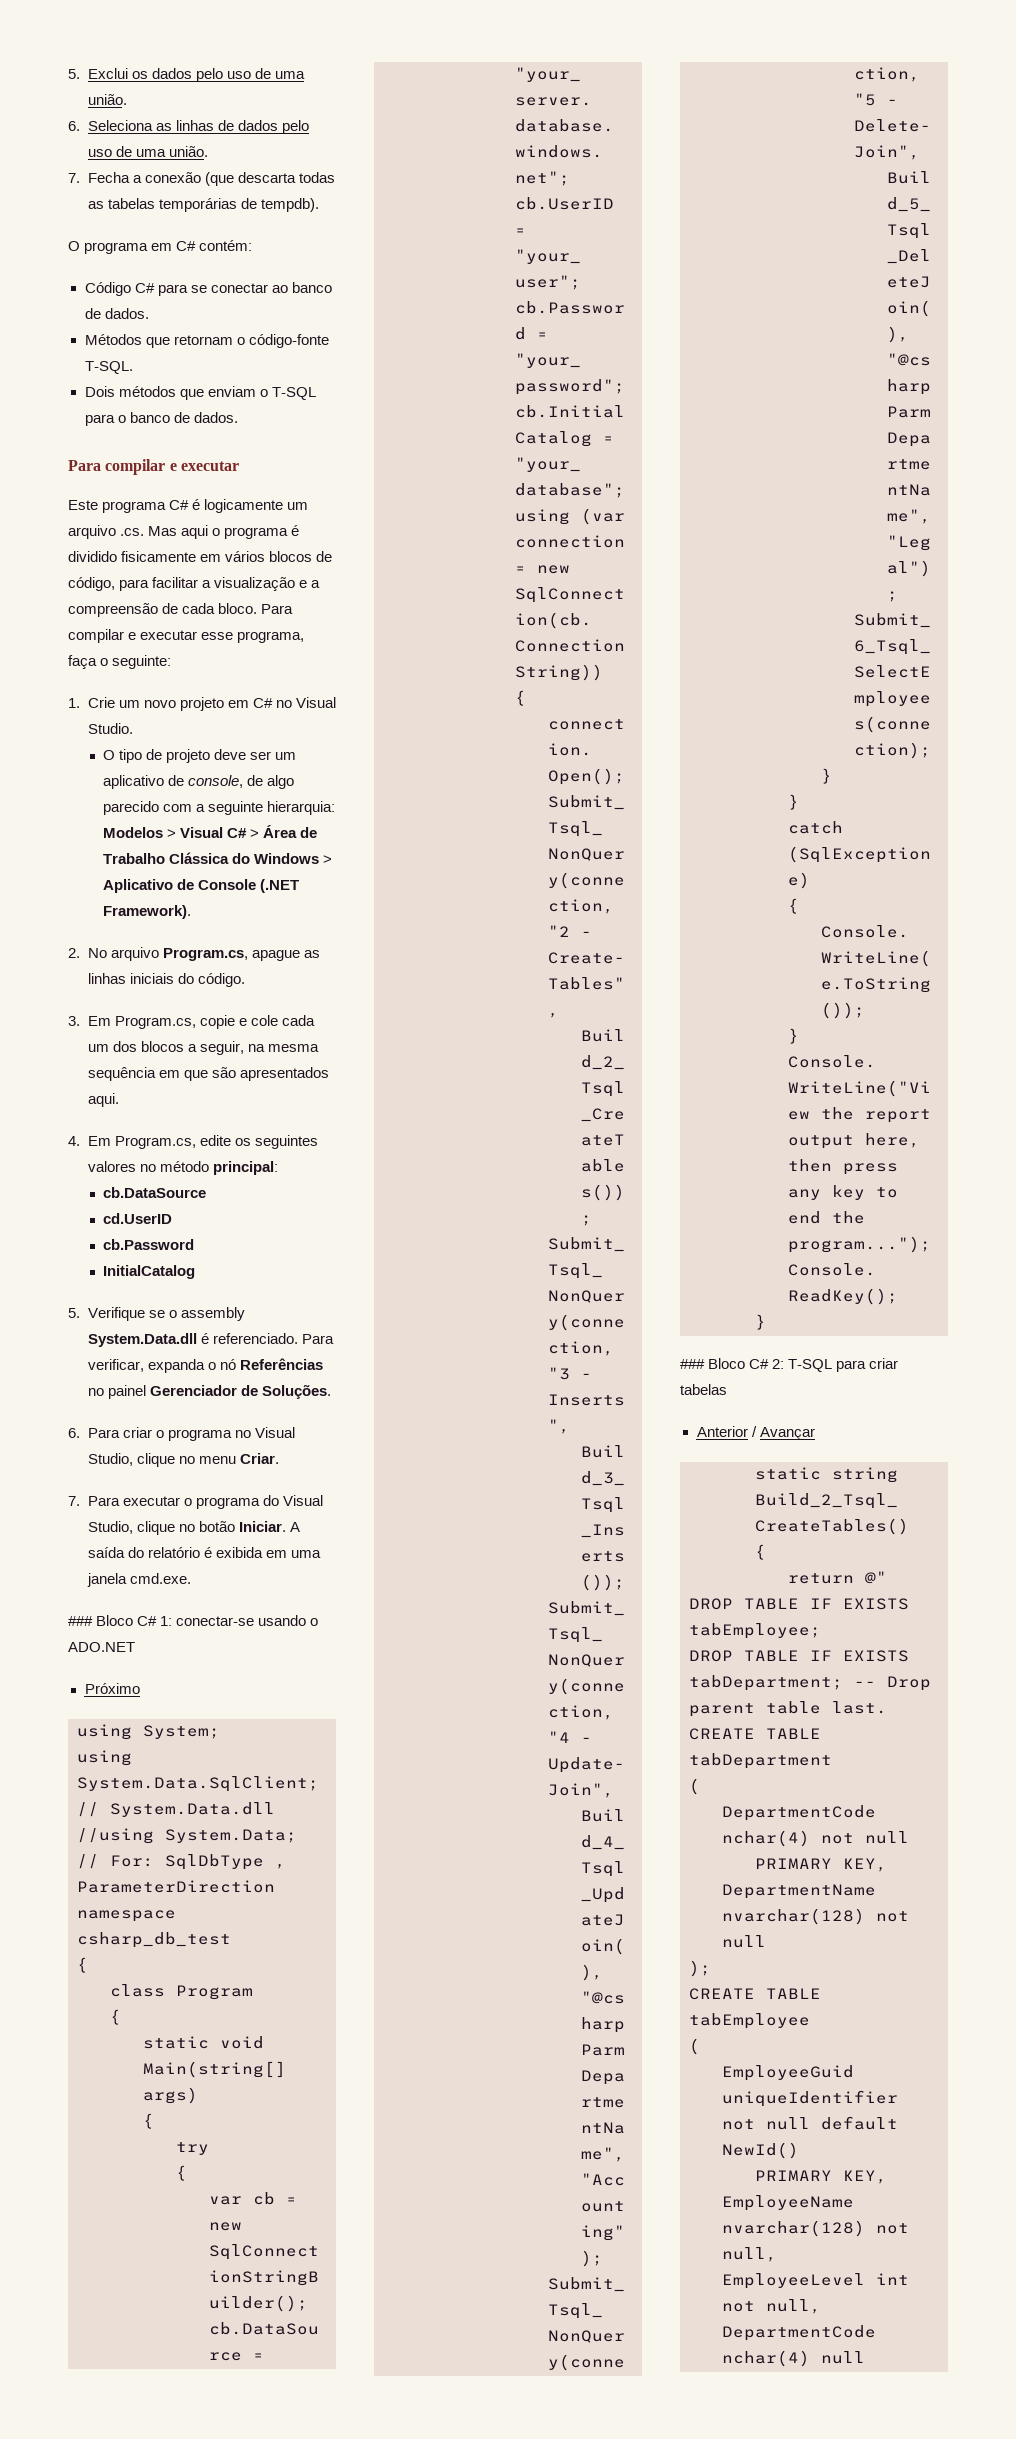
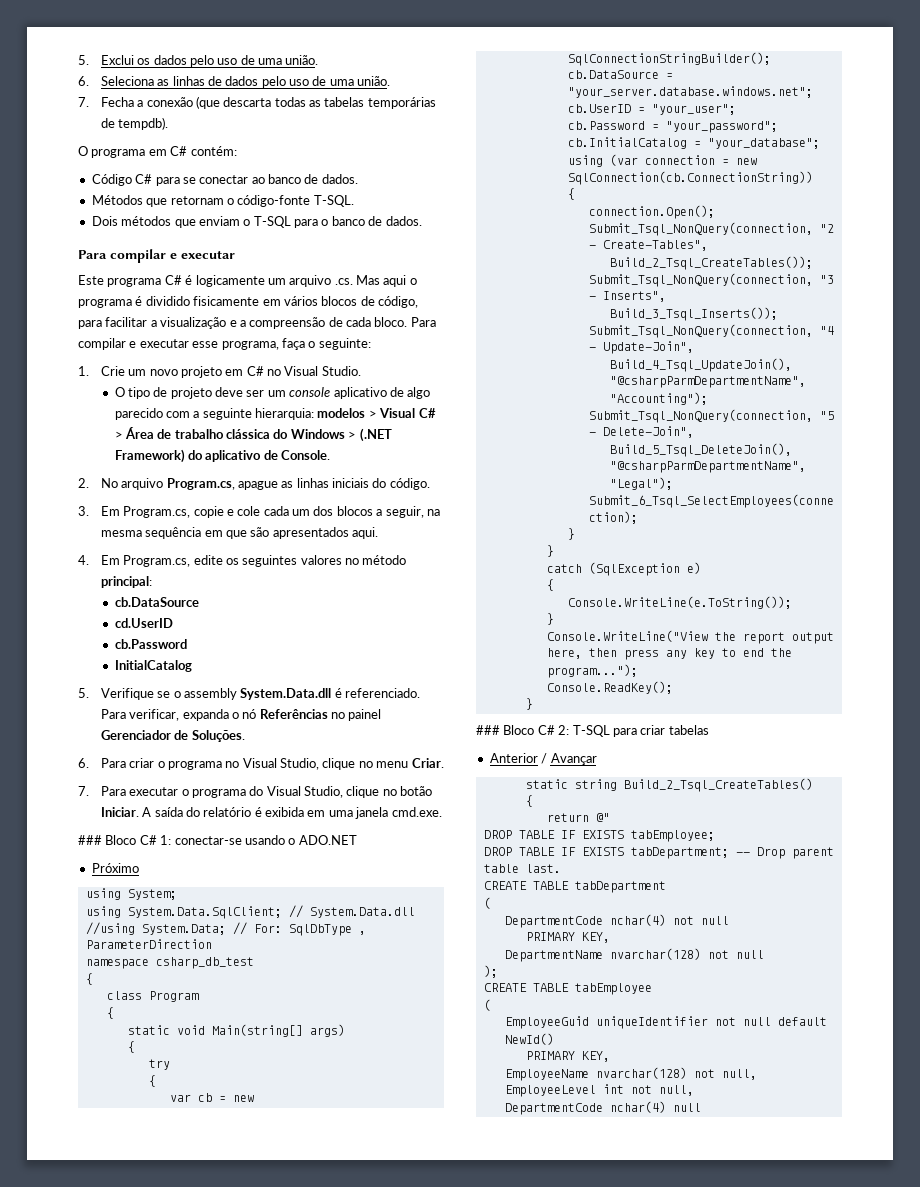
- O tipo de projeto deve ser um aplicativo de console, de algo parecido com a seguinte hierarquia: Modelos > Visual C# > Área de Trabalho Clássica do Windows > Aplicativo de Console (.NET Framework).
+ O tipo de projeto deve ser um console aplicativo de algo parecido com a seguinte hierarquia: modelos > Visual C# > Área de trabalho clássica do Windows > (.NET Framework) do aplicativo de Console.

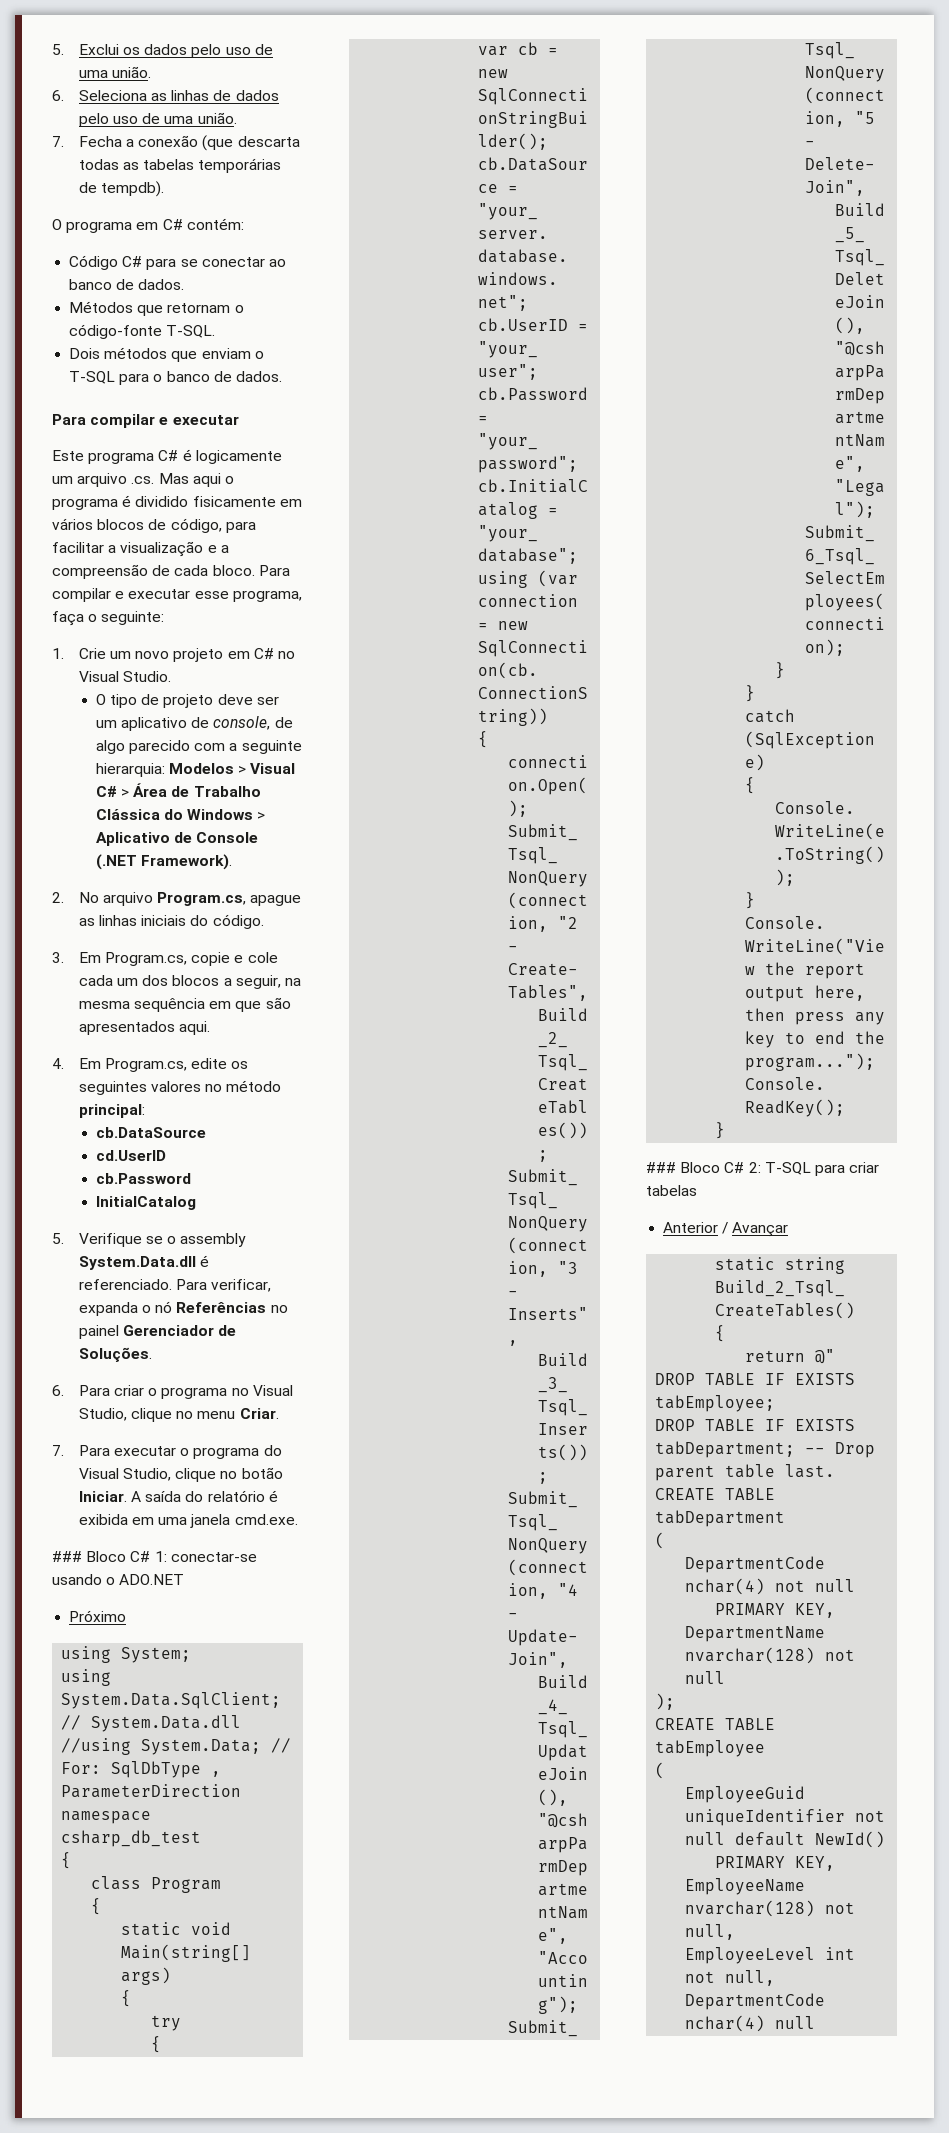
- O tipo de projeto deve ser um console aplicativo de algo parecido com a seguinte hierarquia: modelos > Visual C# > Área de trabalho clássica do Windows > (.NET Framework) do aplicativo de Console.
+ O tipo de projeto deve ser um aplicativo de console, de algo parecido com a seguinte hierarquia: Modelos > Visual C# > Área de Trabalho Clássica do Windows > Aplicativo de Console (.NET Framework).

